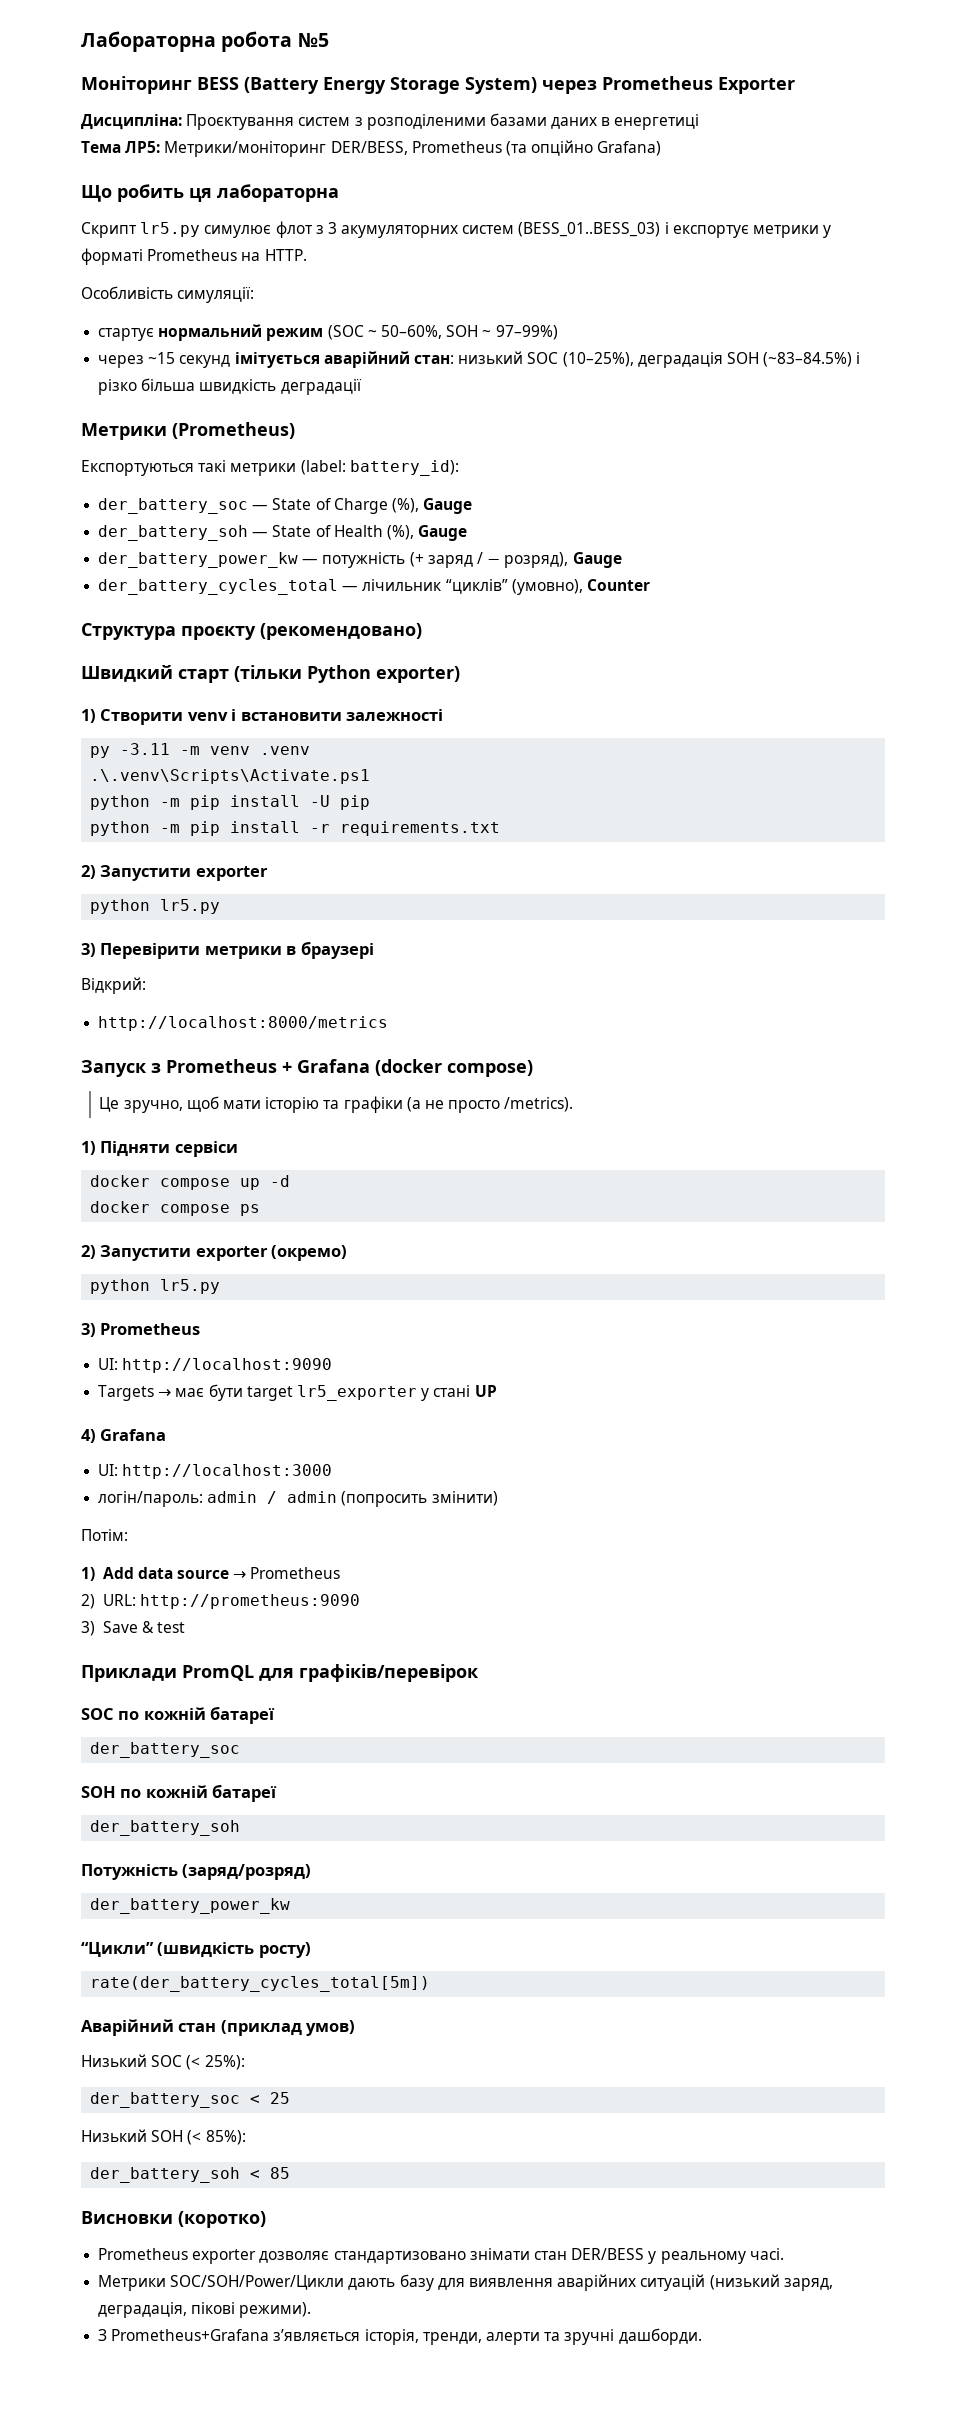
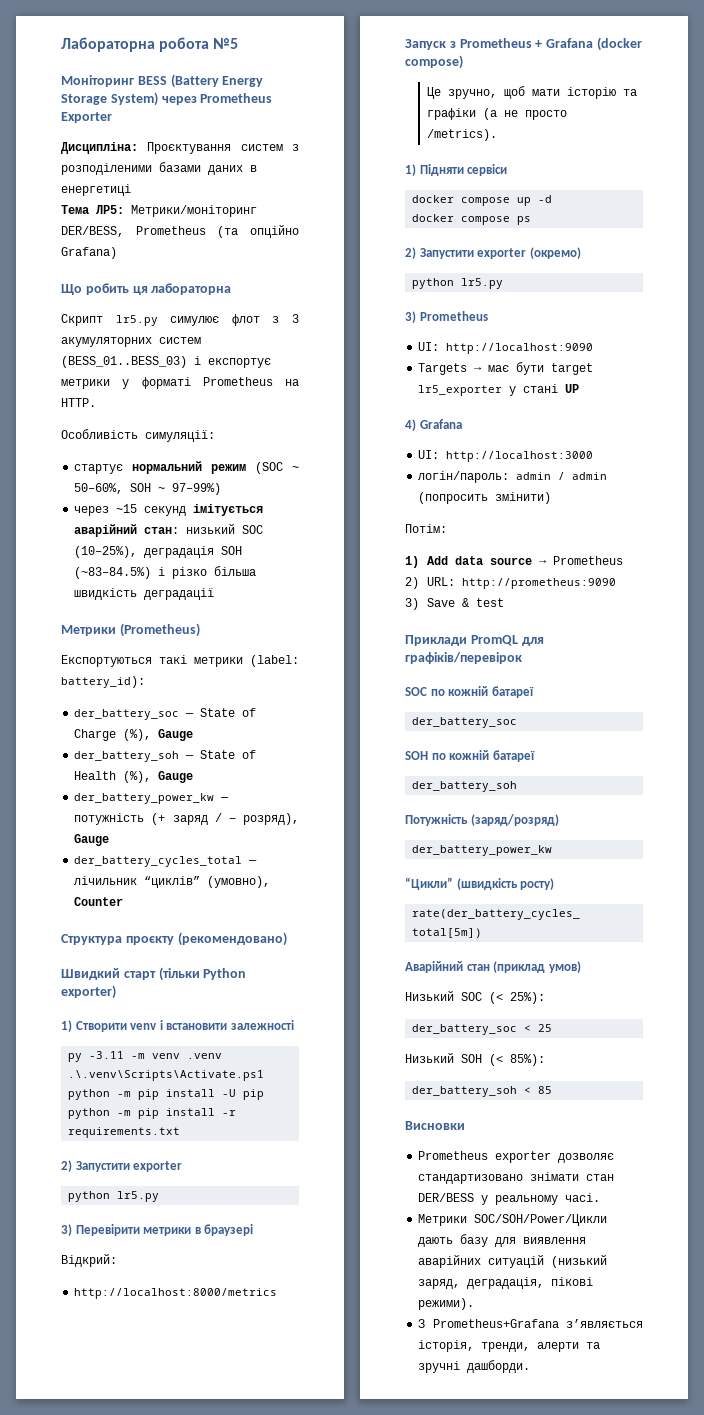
- Висновки (коротко)
+ Висновки

